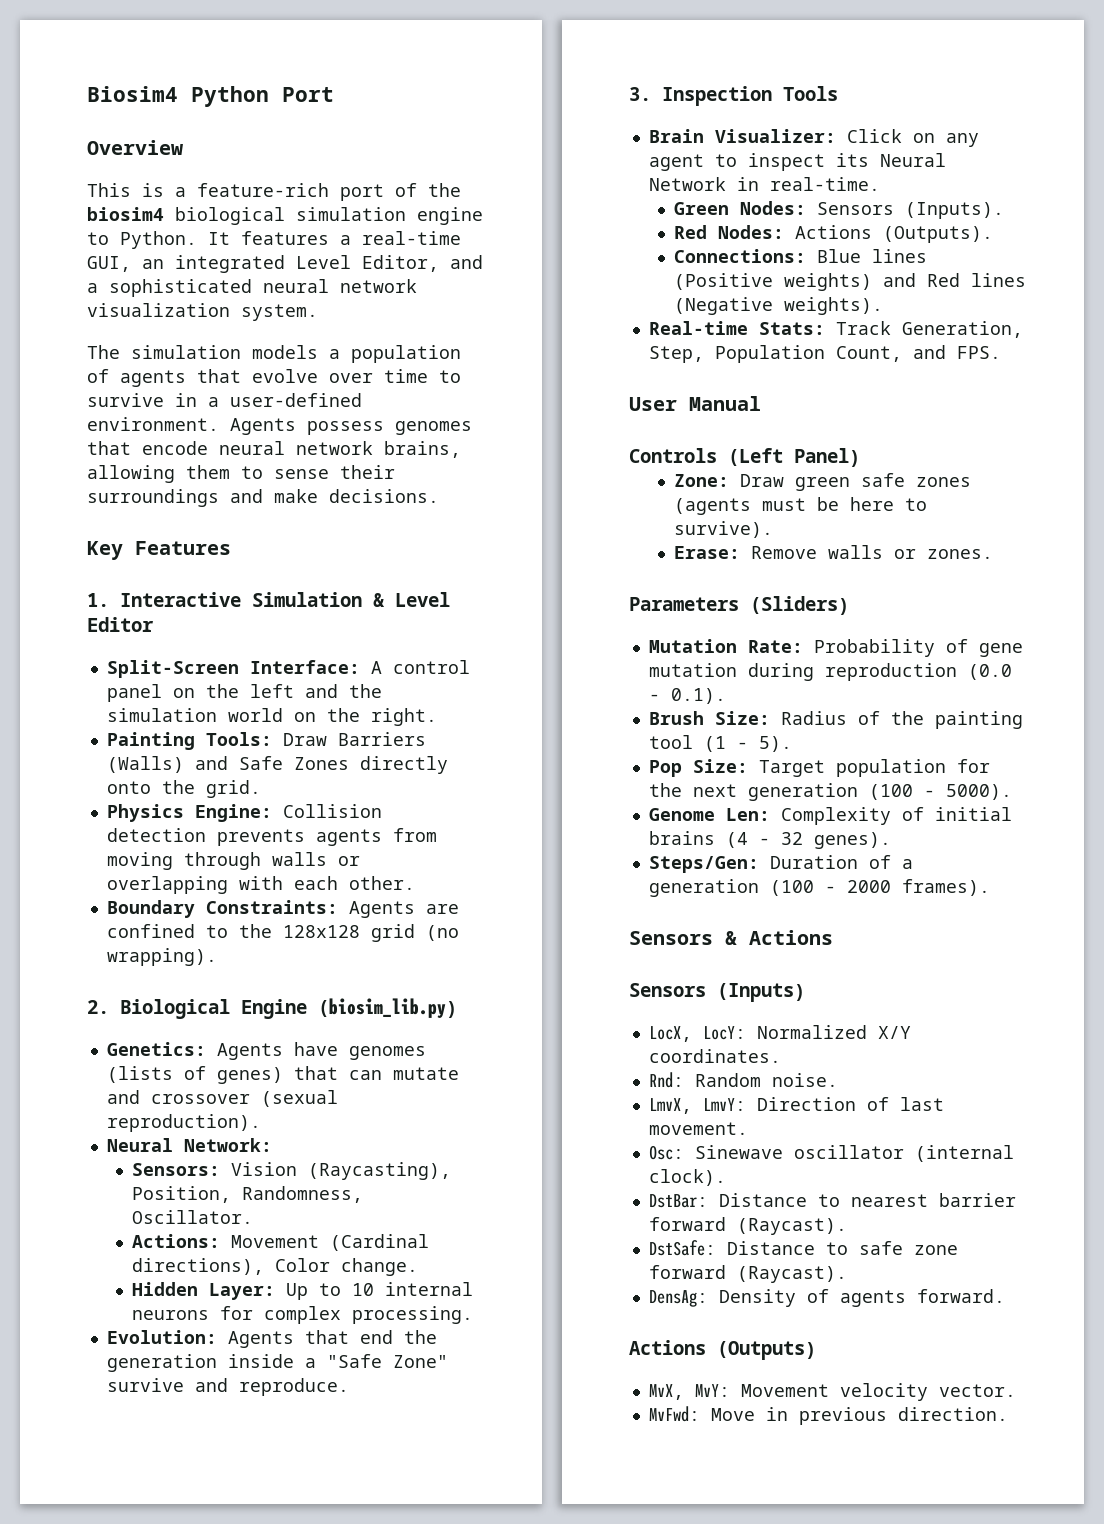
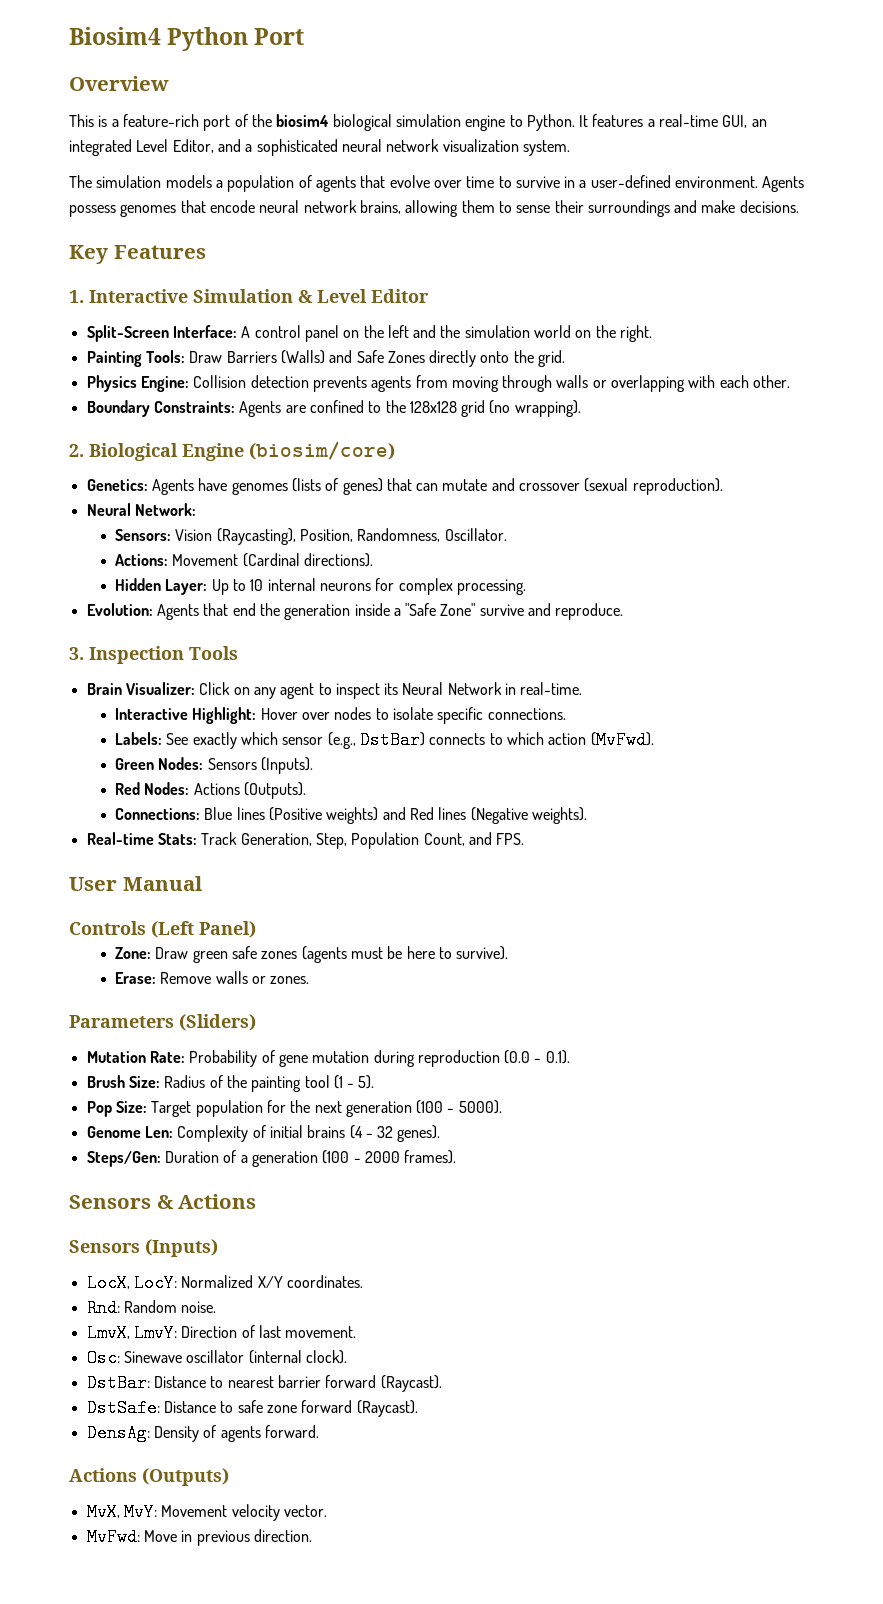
- 2. Biological Engine (biosim_lib.py)
+ 2. Biological Engine (biosim/core)
- Actions: Movement (Cardinal directions), Color change.
+ Actions: Movement (Cardinal directions).
+ Interactive Highlight: Hover over nodes to isolate specific connections.
+ Labels: See exactly which sensor (e.g., DstBar) connects to which action (MvFwd).

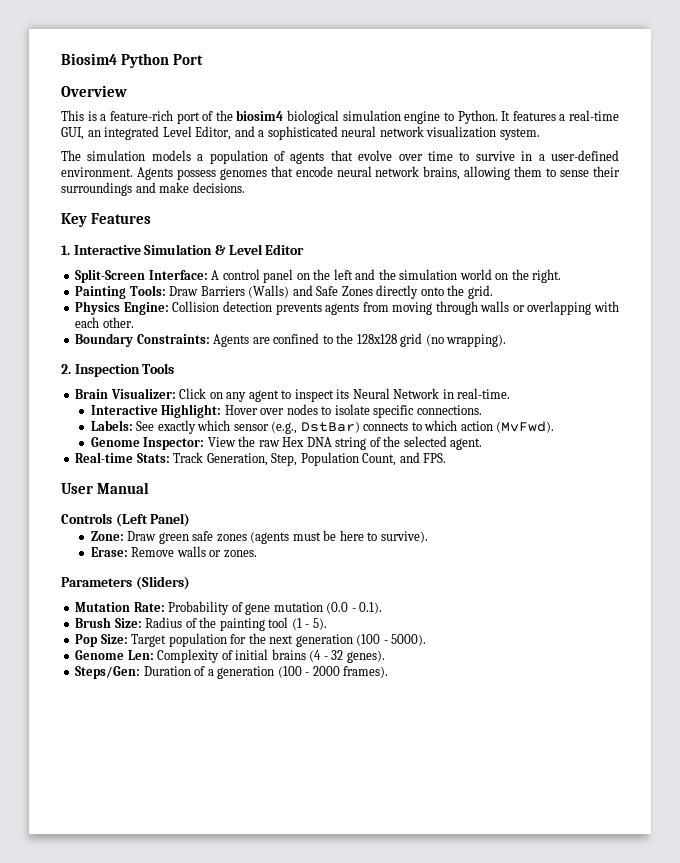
- 2. Biological Engine (biosim/core)
- Genetics: Agents have genomes (lists of genes) that can mutate and crossover (sexual reproduction).
- Neural Network:
- Sensors: Vision (Raycasting), Position, Randomness, Oscillator.
- Actions: Movement (Cardinal directions).
- Hidden Layer: Up to 10 internal neurons for complex processing.
- Evolution: Agents that end the generation inside a "Safe Zone" survive and reproduce.
- 3. Inspection Tools
+ 2. Inspection Tools
- Green Nodes: Sensors (Inputs).
- Red Nodes: Actions (Outputs).
- Connections: Blue lines (Positive weights) and Red lines (Negative weights).
+ Genome Inspector: View the raw Hex DNA string of the selected agent.
- Mutation Rate: Probability of gene mutation during reproduction (0.0 - 0.1).
+ Mutation Rate: Probability of gene mutation (0.0 - 0.1).
- Sensors & Actions
- Sensors (Inputs)
- LocX, LocY: Normalized X/Y coordinates.
- Rnd: Random noise.
- LmvX, LmvY: Direction of last movement.
- Osc: Sinewave oscillator (internal clock).
- DstBar: Distance to nearest barrier forward (Raycast).
- DstSafe: Distance to safe zone forward (Raycast).
- DensAg: Density of agents forward.
- Actions (Outputs)
- MvX, MvY: Movement velocity vector.
- MvFwd: Move in previous direction.

